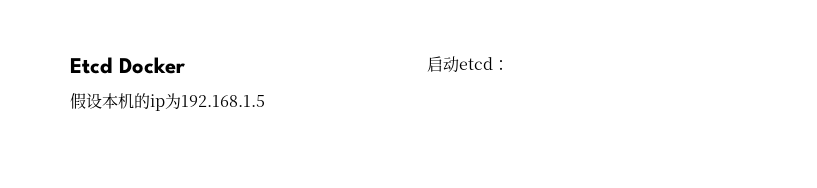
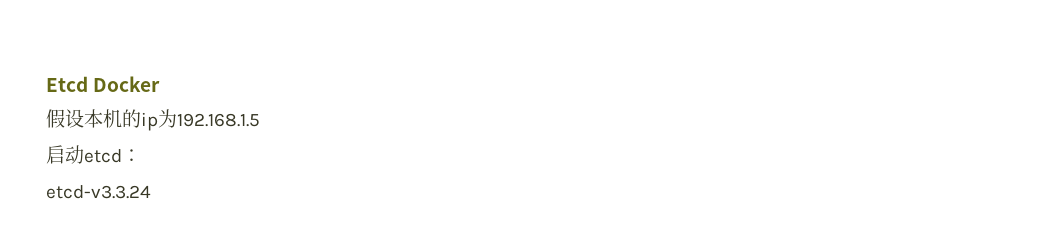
+ etcd-v3.3.24

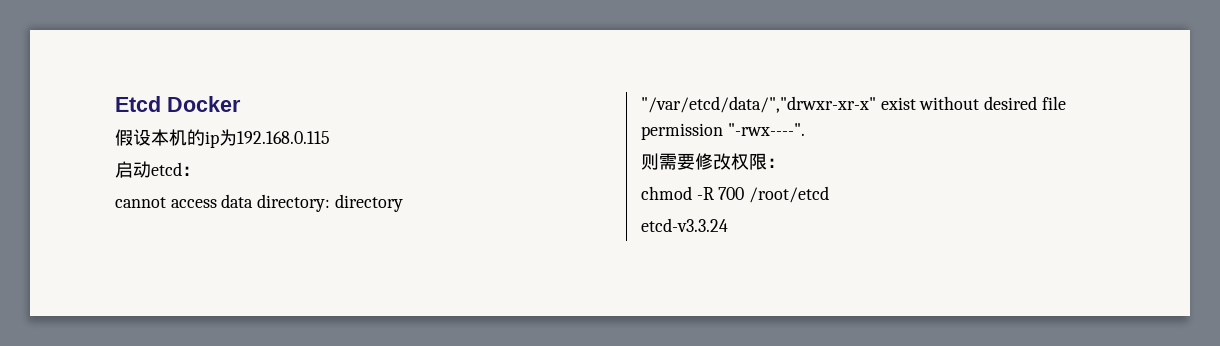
- 假设本机的ip为192.168.1.5
+ 假设本机的ip为192.168.0.115
+ cannot access data directory: directory "/var/etcd/data/","drwxr-xr-x" exist without desired file permission "-rwx----".
+ 则需要修改权限：
+ chmod -R 700 /root/etcd

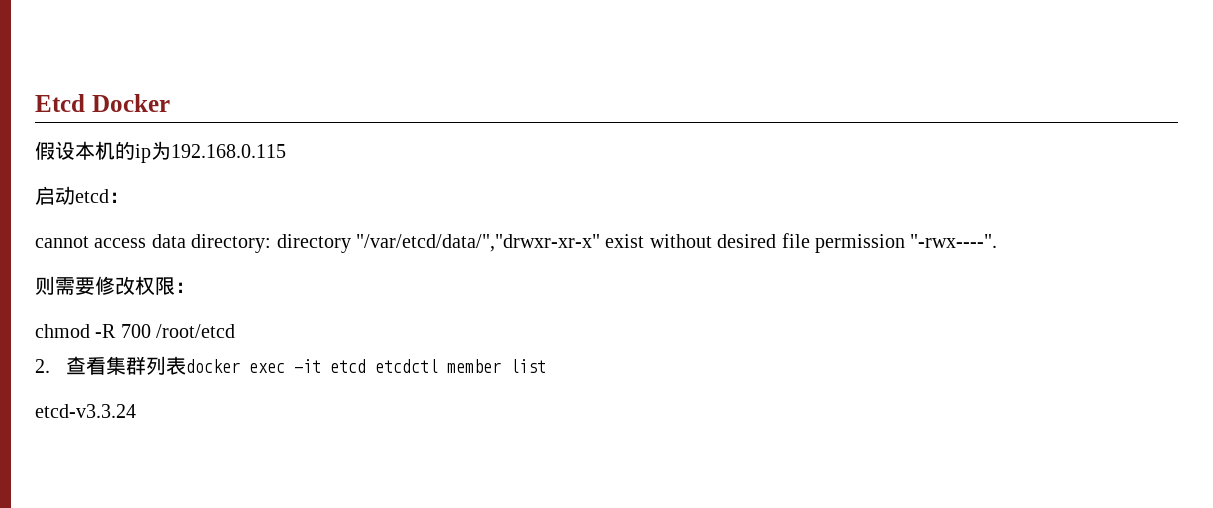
+ 2.查看集群列表docker exec -it etcd etcdctl member list

